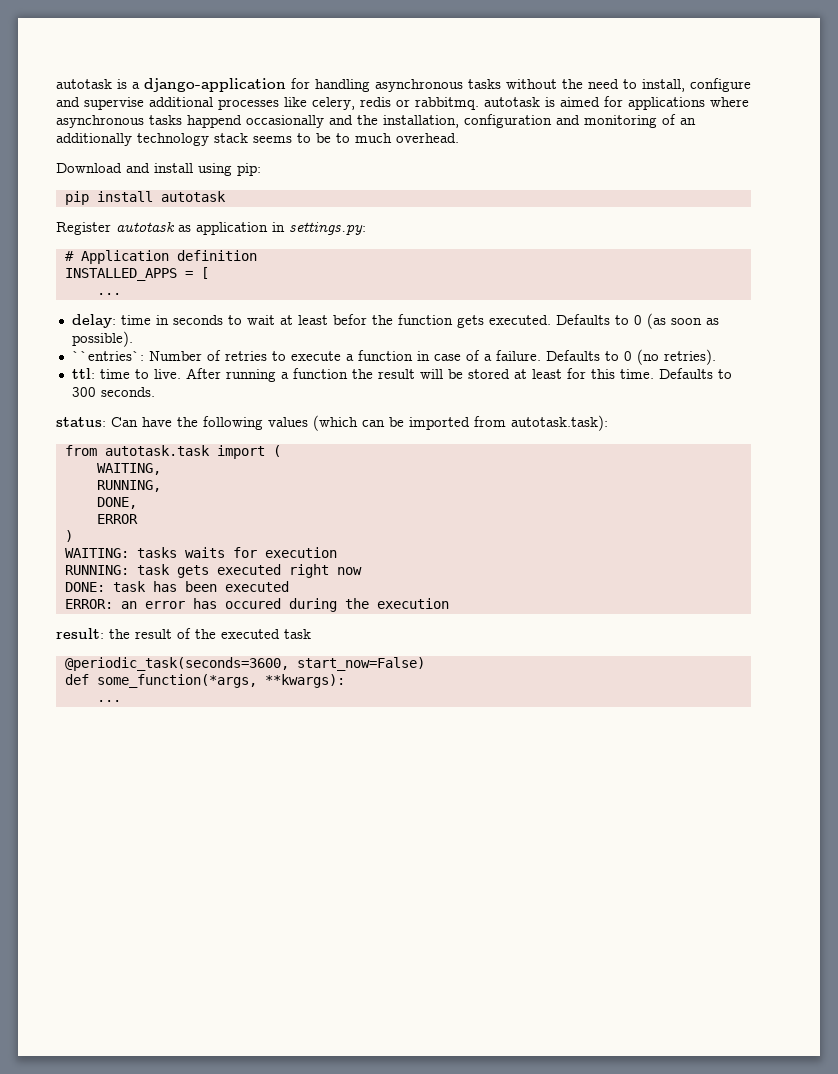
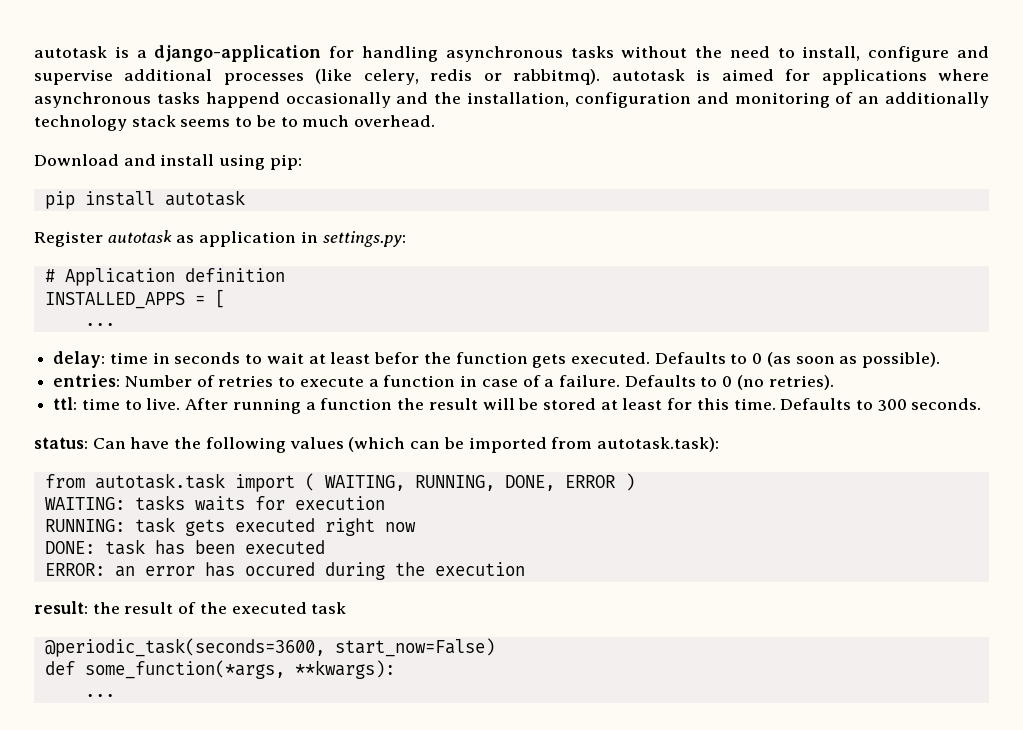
- autotask is a django-application for handling asynchronous tasks without the need to install, configure and supervise additional processes like celery, redis or rabbitmq. autotask is aimed for applications where asynchronous tasks happend occasionally and the installation, configuration and monitoring of an additionally technology stack seems to be to much overhead.
+ autotask is a django-application for handling asynchronous tasks without the need to install, configure and supervise additional processes (like celery, redis or rabbitmq). autotask is aimed for applications where asynchronous tasks happend occasionally and the installation, configuration and monitoring of an additionally technology stack seems to be to much overhead.
- ``entries`: Number of retries to execute a function in case of a failure.
+ entries: Number of retries to execute a function in case of a failure.
- from autotask.task import (
- WAITING,
- RUNNING,
- DONE,
- ERROR
- )
+ from autotask.task import ( WAITING, RUNNING, DONE, ERROR )

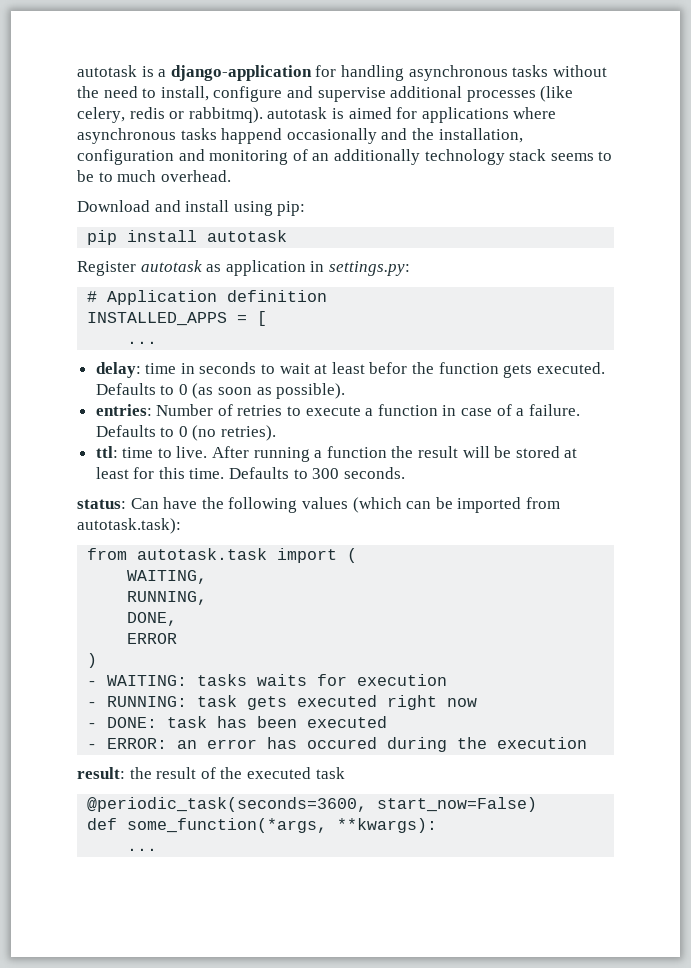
- from autotask.task import ( WAITING, RUNNING, DONE, ERROR )
+ from autotask.task import (
+ WAITING,
+ RUNNING,
+ DONE,
+ ERROR
+ )
- WAITING: tasks waits for execution
+ - WAITING: tasks waits for execution
- RUNNING: task gets executed right now
+ - RUNNING: task gets executed right now
- DONE: task has been executed
+ - DONE: task has been executed
- ERROR: an error has occured during the execution
+ - ERROR: an error has occured during the execution

